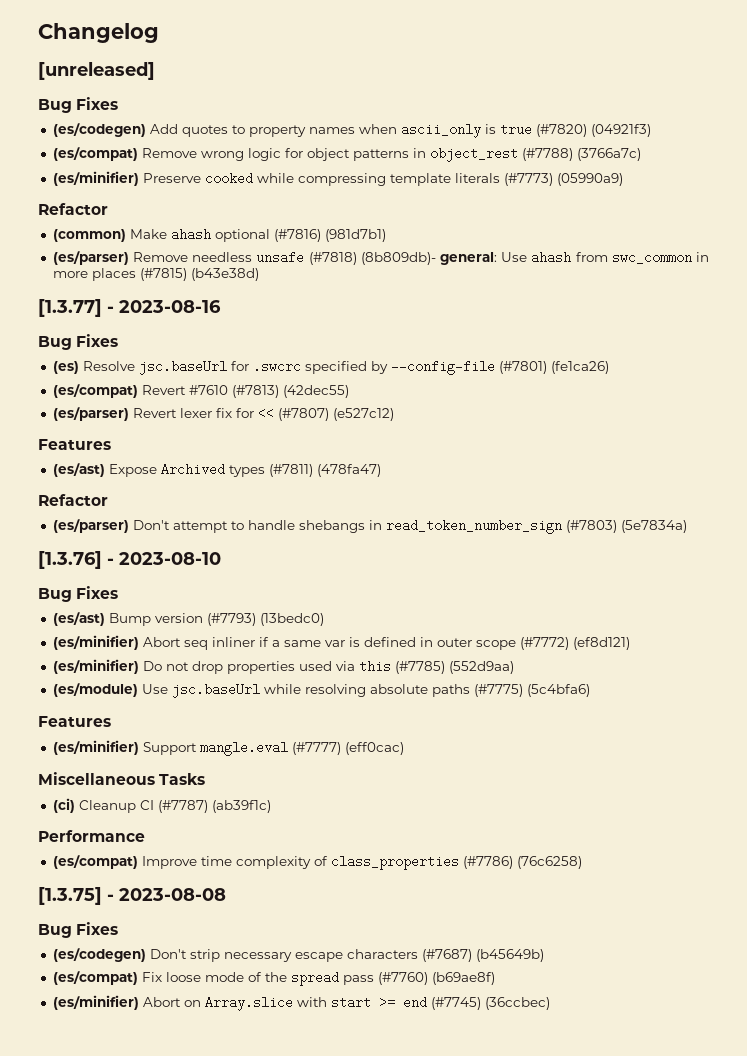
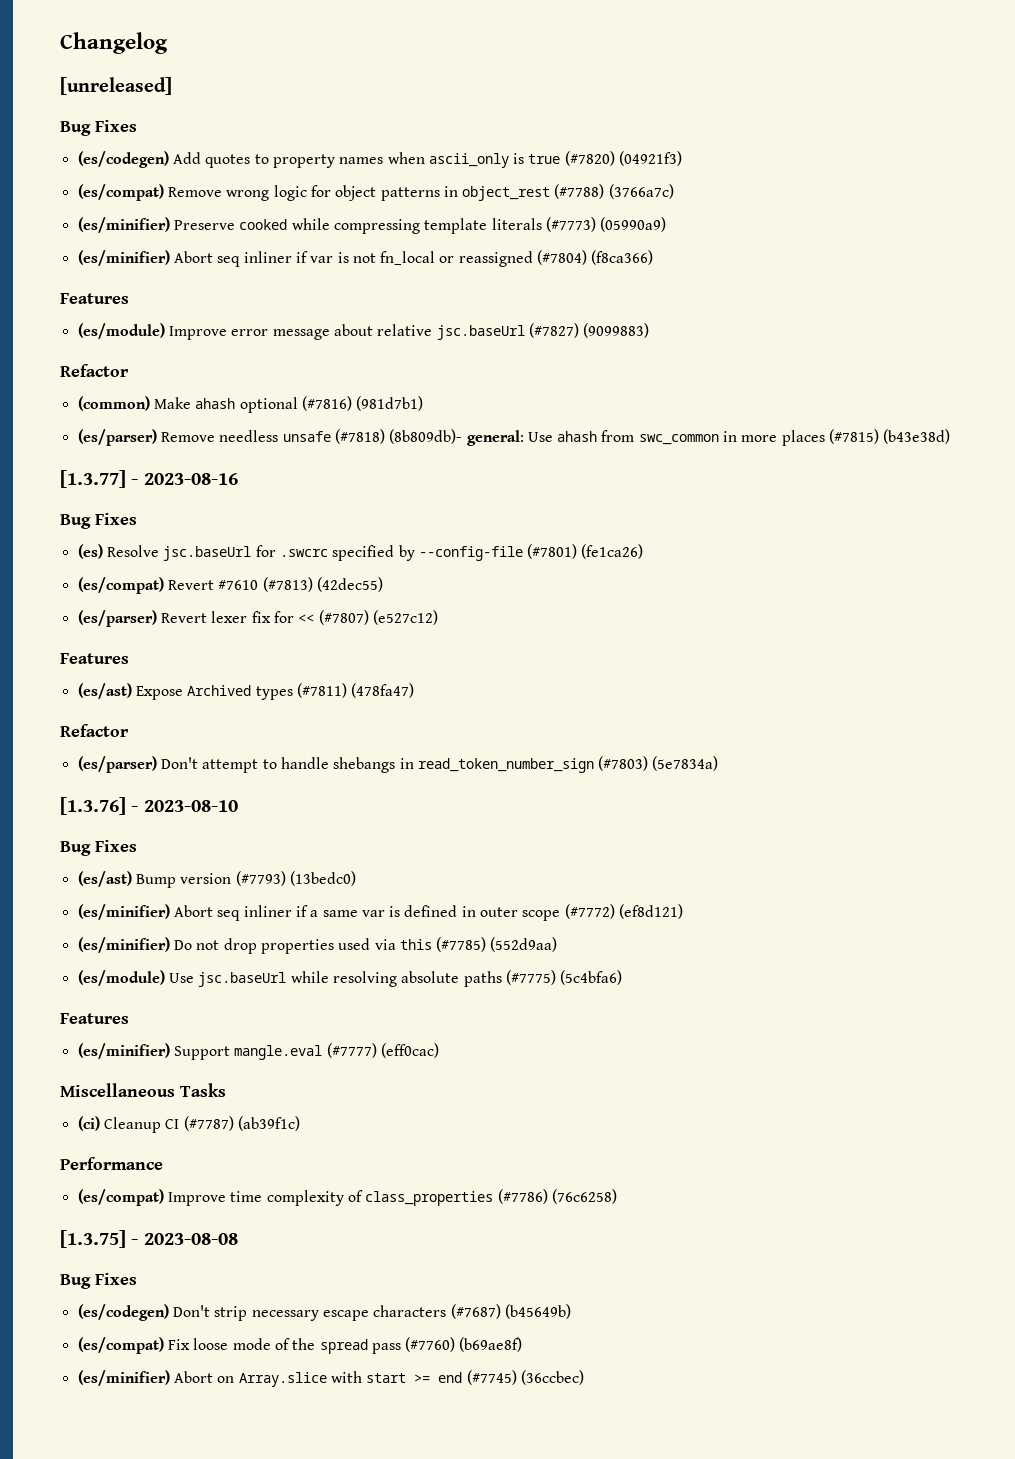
+ (es/minifier) Abort seq inliner if var is not fn_local or reassigned (#7804) (f8ca366)
+ Features
+ (es/module) Improve error message about relative jsc.baseUrl (#7827) (9099883)

